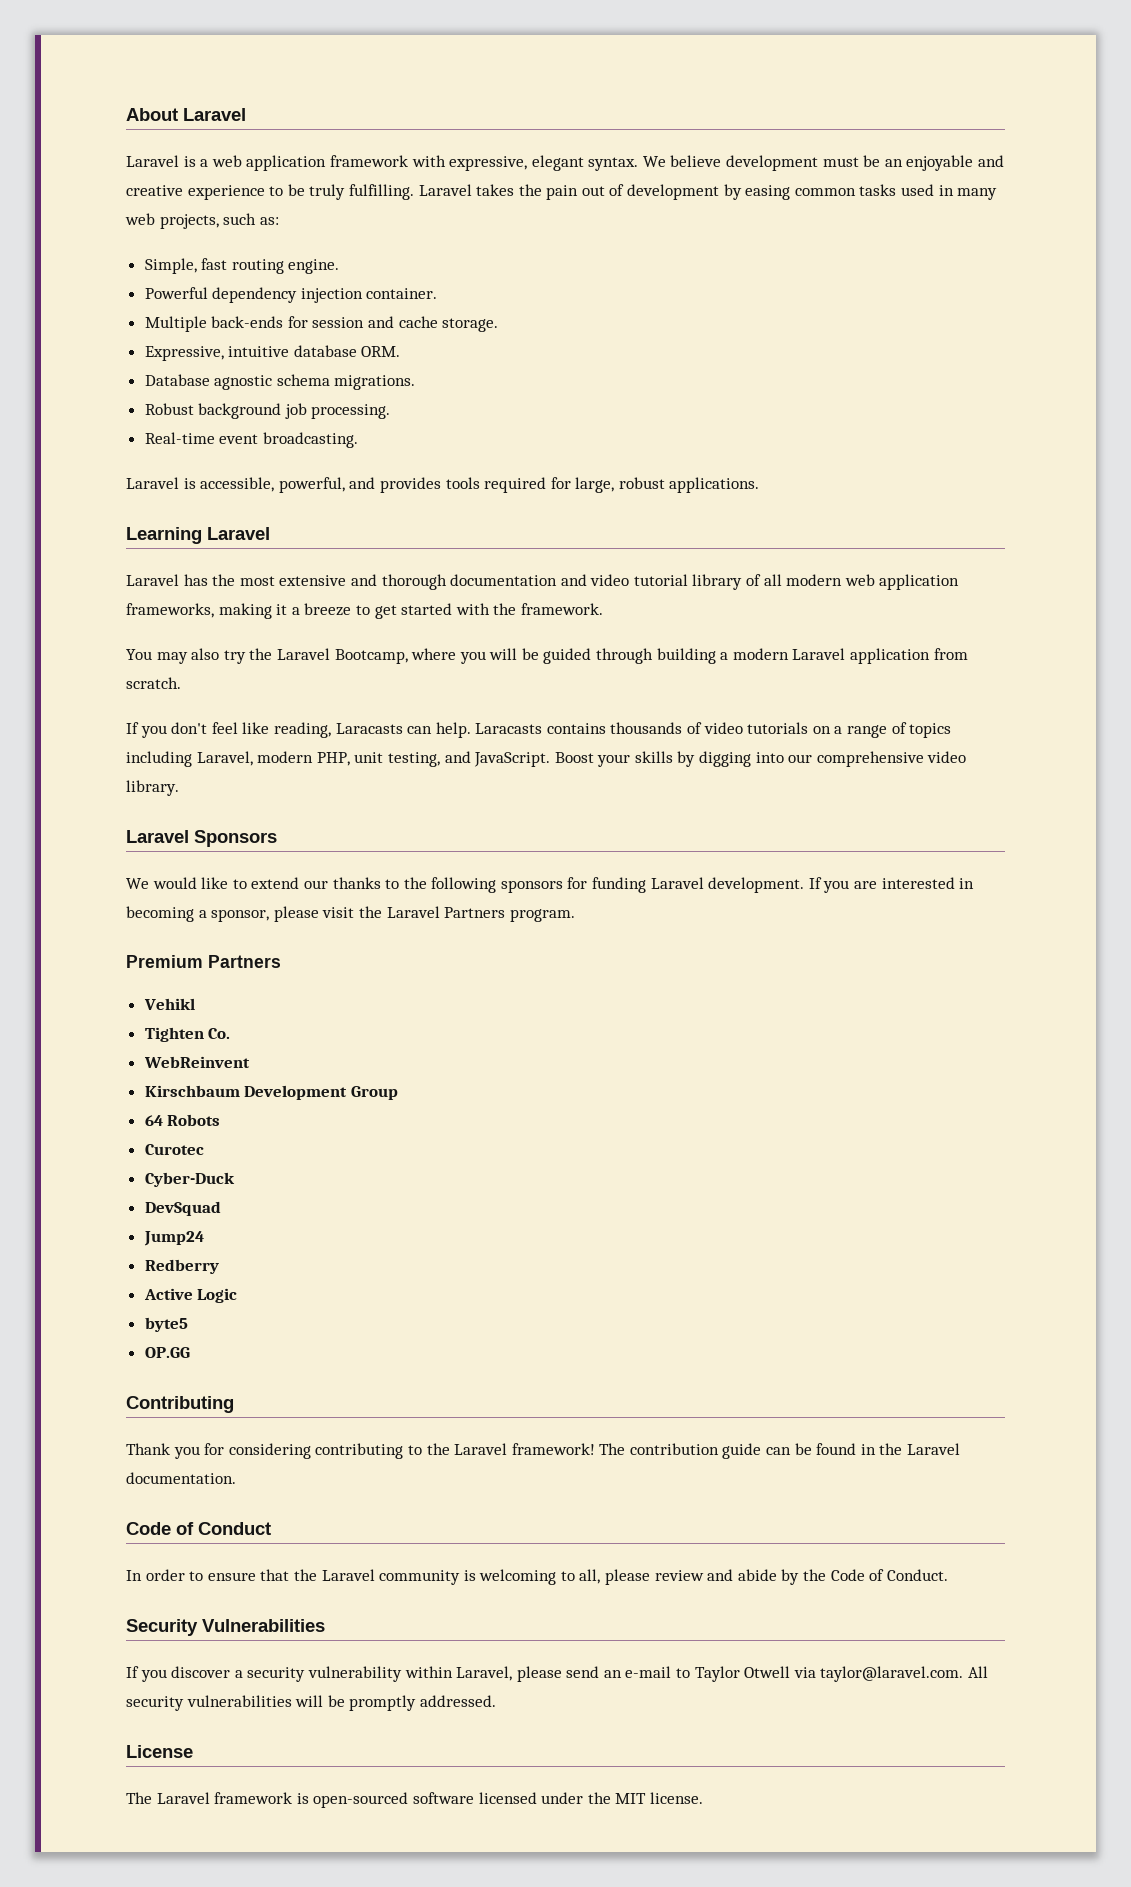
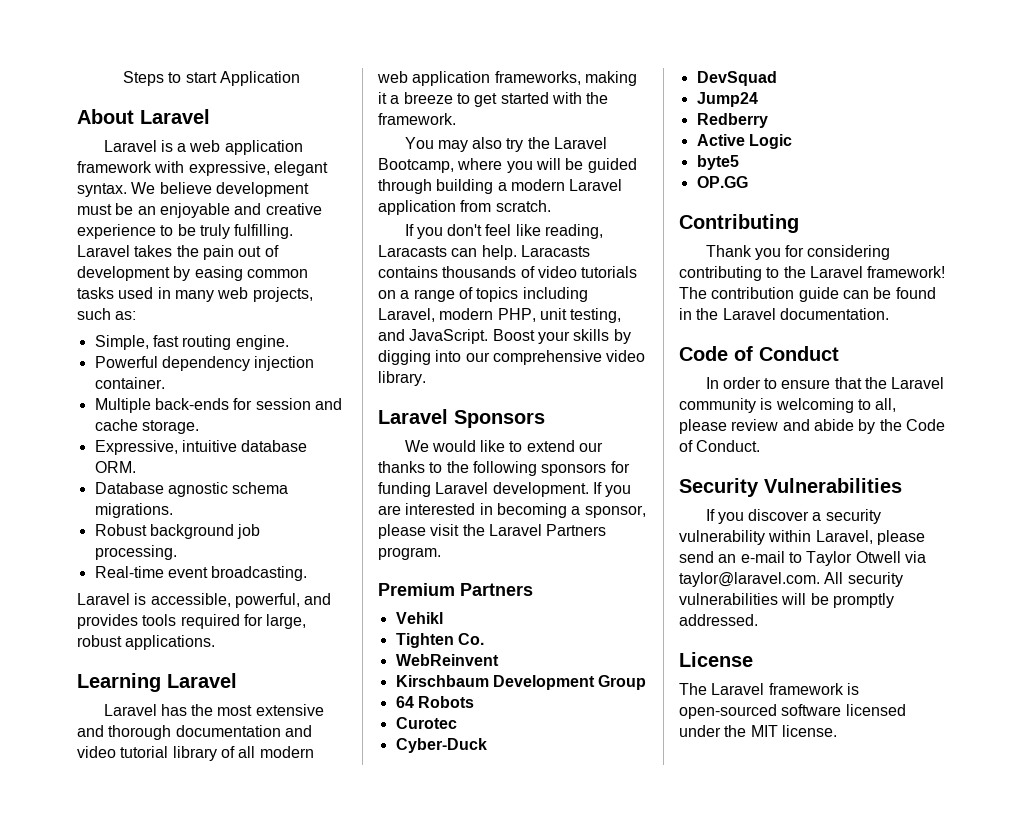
+ Steps to start Application

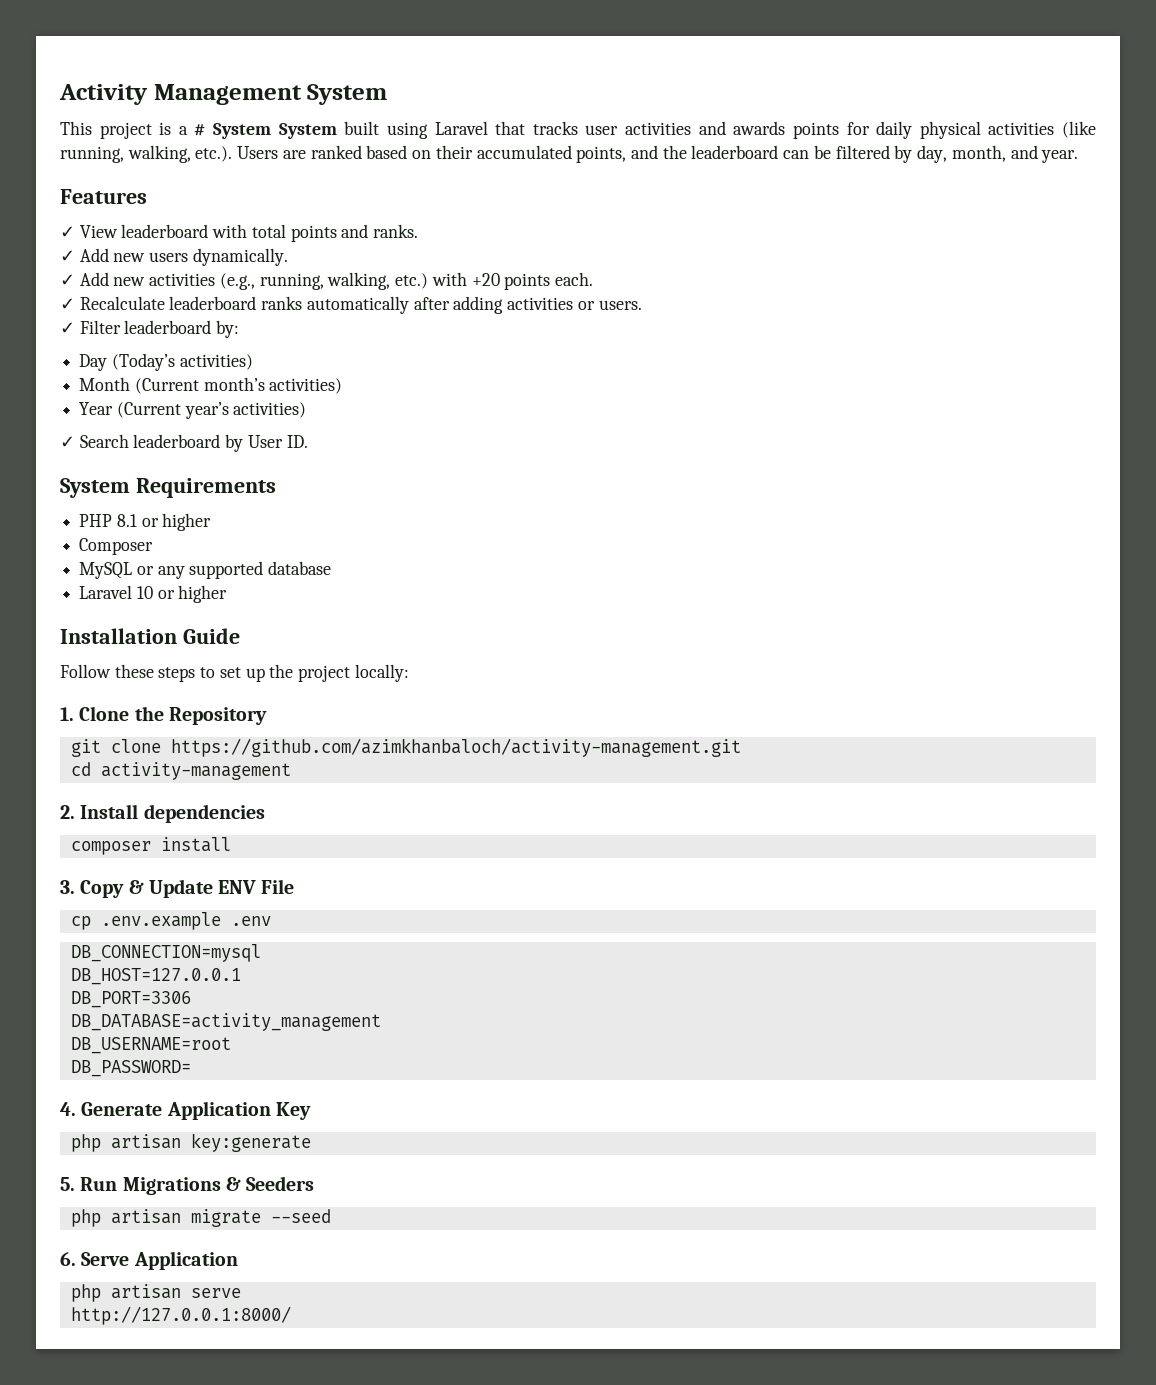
- Steps to start Application
- About Laravel
- Laravel is a web application framework with expressive, elegant syntax. We believe development must be an enjoyable and creative experience to be truly fulfilling. Laravel takes the pain out of development by easing common tasks used in many web projects, such as:
- Simple, fast routing engine.
- Powerful dependency injection container.
- Multiple back-ends for session and cache storage.
- Expressive, intuitive database ORM.
- Database agnostic schema migrations.
- Robust background job processing.
- Real-time event broadcasting.
- Laravel is accessible, powerful, and provides tools required for large, robust applications.
- Learning Laravel
- Laravel has the most extensive and thorough documentation and video tutorial library of all modern web application frameworks, making it a breeze to get started with the framework.
- You may also try the Laravel Bootcamp, where you will be guided through building a modern Laravel application from scratch.
- If you don't feel like reading, Laracasts can help. Laracasts contains thousands of video tutorials on a range of topics including Laravel, modern PHP, unit testing, and JavaScript. Boost your skills by digging into our comprehensive video library.
- Laravel Sponsors
- We would like to extend our thanks to the following sponsors for funding Laravel development. If you are interested in becoming a sponsor, please visit the Laravel Partners program.
- Premium Partners
- Vehikl
- Tighten Co.
- WebReinvent
- Kirschbaum Development Group
- 64 Robots
- Curotec
- Cyber-Duck
- DevSquad
- Jump24
- Redberry
- Active Logic
- byte5
- OP.GG
- Contributing
- Thank you for considering contributing to the Laravel framework! The contribution guide can be found in the Laravel documentation.
- Code of Conduct
- In order to ensure that the Laravel community is welcoming to all, please review and abide by the Code of Conduct.
- Security Vulnerabilities
- If you discover a security vulnerability within Laravel, please send an e-mail to Taylor Otwell via taylor@laravel.com. All security vulnerabilities will be promptly addressed.
- License
- The Laravel framework is open-sourced software licensed under the MIT license.
+ Activity Management System
+ This project is a # System System built using Laravel that tracks user activities and awards points for daily physical activities (like running, walking, etc.). Users are ranked based on their accumulated points, and the leaderboard can be filtered by day, month, and year.
+ Features
+ ✓ View leaderboard with total points and ranks.
+ ✓ Add new users dynamically.
+ ✓ Add new activities (e.g., running, walking, etc.) with +20 points each.
+ ✓ Recalculate leaderboard ranks automatically after adding activities or users.
+ ✓ Filter leaderboard by:
+ Day (Today’s activities)
+ Month (Current month’s activities)
+ Year (Current year’s activities)
+ ✓ Search leaderboard by User ID.
+ System Requirements
+ PHP 8.1 or higher
+ Composer
+ MySQL or any supported database
+ Laravel 10 or higher
+ Installation Guide
+ Follow these steps to set up the project locally:
+ 1. Clone the Repository
+ git clone https://github.com/azimkhanbaloch/activity-management.git
+ cd activity-management
+ 2. Install dependencies
+ composer install
+ 3. Copy & Update ENV File
+ cp .env.example .env
+ DB_CONNECTION=mysql
+ DB_HOST=127.0.0.1
+ DB_PORT=3306
+ DB_DATABASE=activity_management
+ DB_USERNAME=root
+ DB_PASSWORD=
+ 4. Generate Application Key
+ php artisan key:generate
+ 5. Run Migrations & Seeders
+ php artisan migrate --seed
+ 6. Serve Application
+ php artisan serve
+ http://127.0.0.1:8000/

